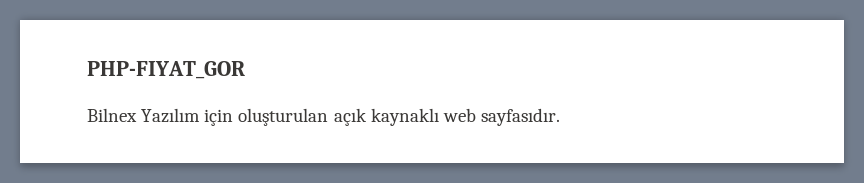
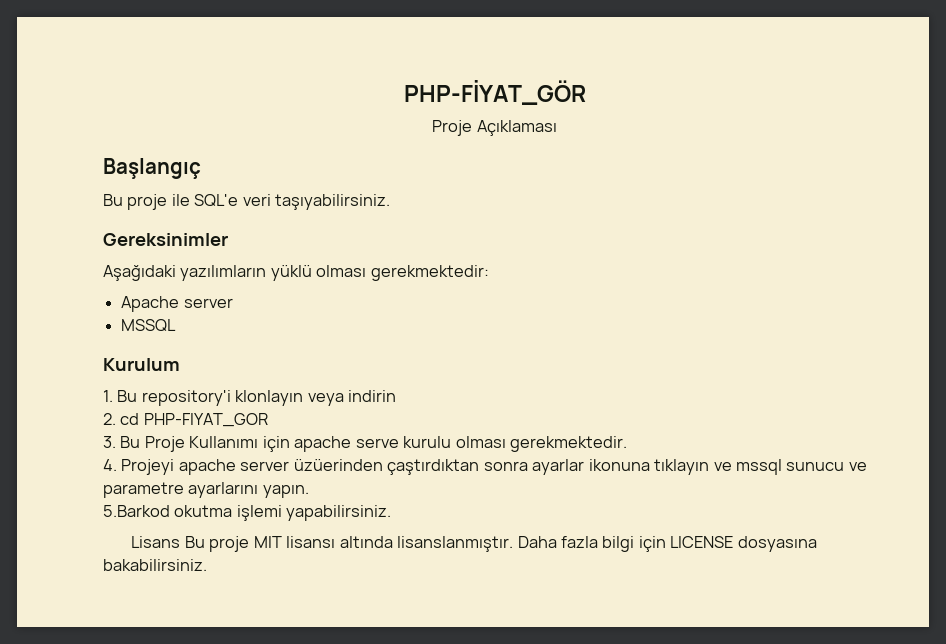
- PHP-FIYAT_GOR
- Bilnex Yazılım için oluşturulan açık kaynaklı web sayfasıdır.
+ PHP-FİYAT_GÖR
+ Proje Açıklaması
+ Başlangıç
+ Bu proje ile SQL'e veri taşıyabilirsiniz.
+ Gereksinimler
+ Aşağıdaki yazılımların yüklü olması gerekmektedir:
+ Apache server
+ MSSQL
+ Kurulum
+ 1. Bu repository'i klonlayın veya indirin
+ 2. cd PHP-FIYAT_GOR
+ 3. Bu Proje Kullanımı için apache serve kurulu olması gerekmektedir.
+ 4. Projeyi apache server üzüerinden çaştırdıktan sonra ayarlar ikonuna tıklayın ve mssql sunucu ve parametre ayarlarını yapın.
+ 5.Barkod okutma işlemi yapabilirsiniz.
+ Lisans Bu proje MIT lisansı altında lisanslanmıştır. Daha fazla bilgi için LICENSE dosyasına bakabilirsiniz.

